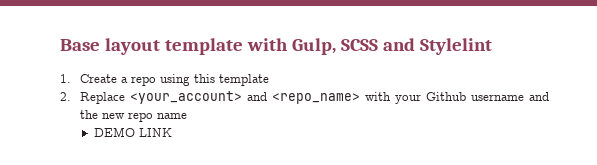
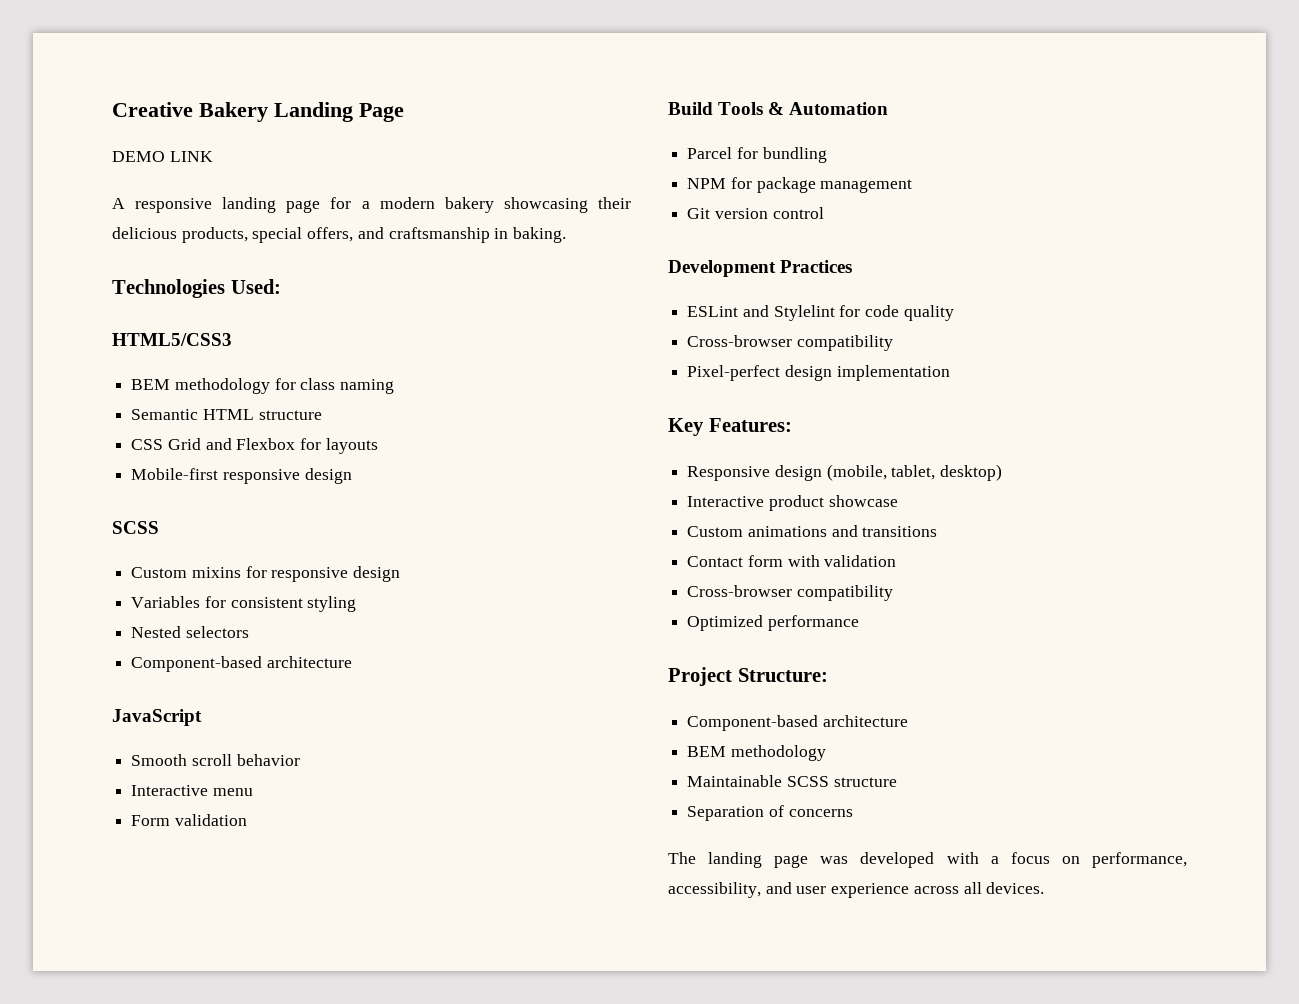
- Base layout template with Gulp, SCSS and Stylelint
- 1. Create a repo using this template
- 2. Replace <your_account> and <repo_name> with your Github username and the new repo name
+ Creative Bakery Landing Page
  DEMO LINK
+ A responsive landing page for a modern bakery showcasing their delicious products, special offers, and craftsmanship in baking.
+ Technologies Used:
+ HTML5/CSS3
+ BEM methodology for class naming
+ Semantic HTML structure
+ CSS Grid and Flexbox for layouts
+ Mobile-first responsive design
+ SCSS
+ Custom mixins for responsive design
+ Variables for consistent styling
+ Nested selectors
+ Component-based architecture
+ JavaScript
+ Smooth scroll behavior
+ Interactive menu
+ Form validation
+ Build Tools & Automation
+ Parcel for bundling
+ NPM for package management
+ Git version control
+ Development Practices
+ ESLint and Stylelint for code quality
+ Cross-browser compatibility
+ Pixel-perfect design implementation
+ Key Features:
+ Responsive design (mobile, tablet, desktop)
+ Interactive product showcase
+ Custom animations and transitions
+ Contact form with validation
+ Cross-browser compatibility
+ Optimized performance
+ Project Structure:
+ Component-based architecture
+ BEM methodology
+ Maintainable SCSS structure
+ Separation of concerns
+ The landing page was developed with a focus on performance, accessibility, and user experience across all devices.

